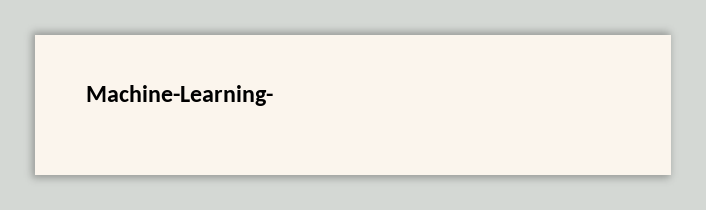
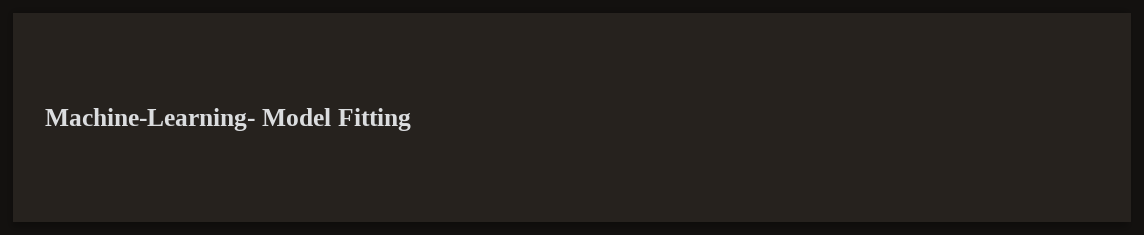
- Machine-Learning-
+ Machine-Learning- Model Fitting

